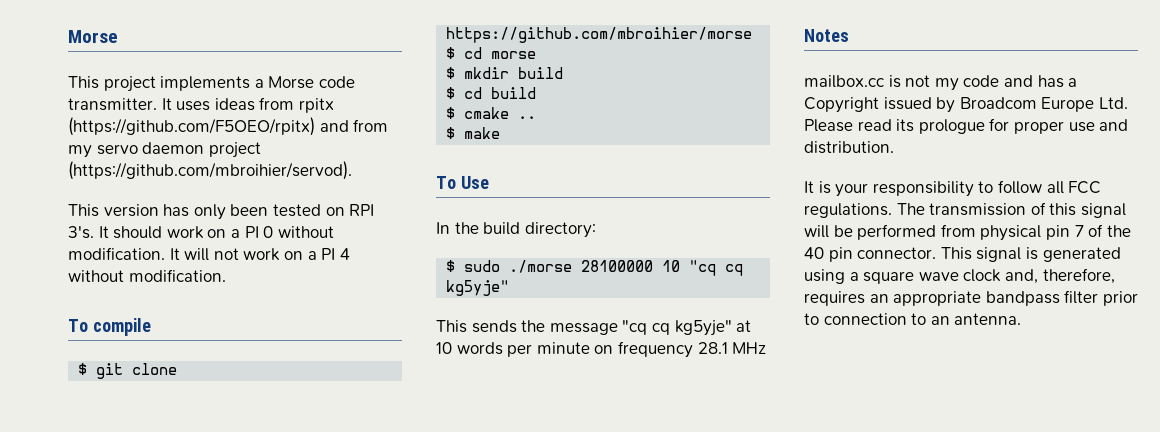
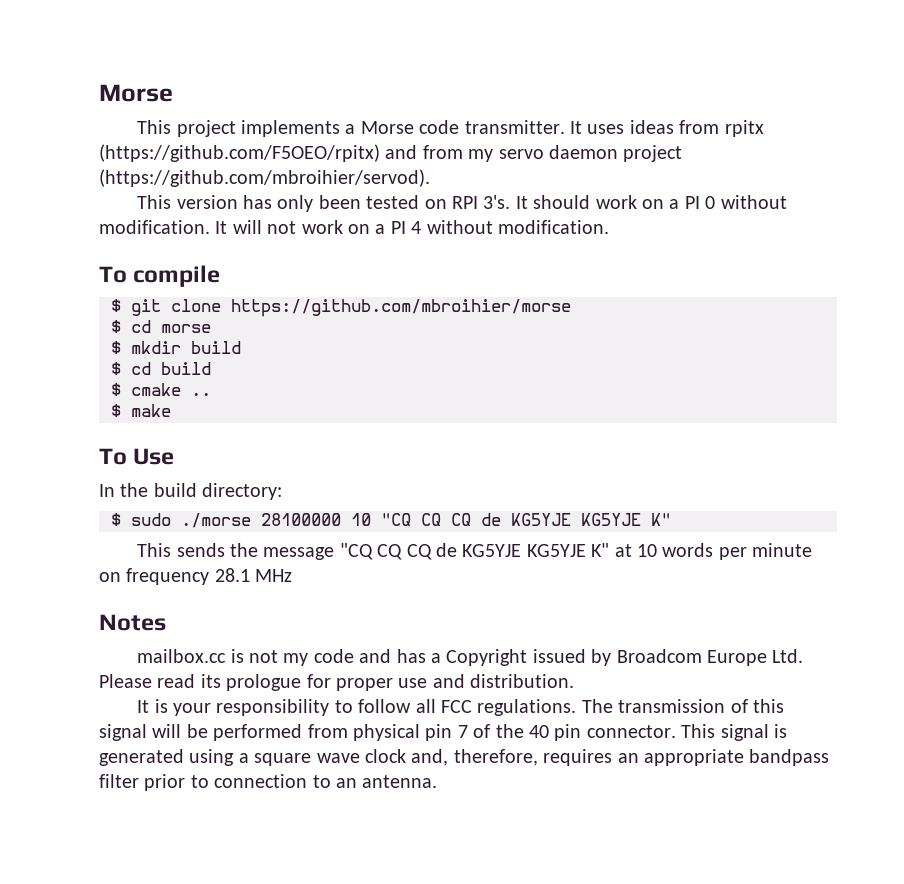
- $ sudo ./morse 28100000 10 "cq cq kg5yje"
- This sends the message "cq cq kg5yje" at 10 words per minute on frequency 28.1 MHz
+ $ sudo ./morse 28100000 10 "CQ CQ CQ de KG5YJE KG5YJE K"
+ This sends the message "CQ CQ CQ de KG5YJE KG5YJE K" at 10 words per minute on frequency 28.1 MHz

